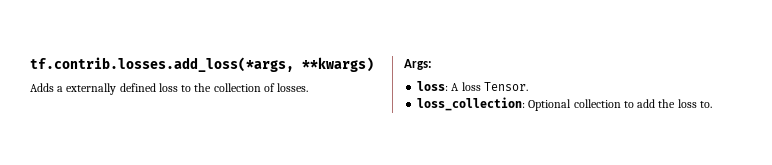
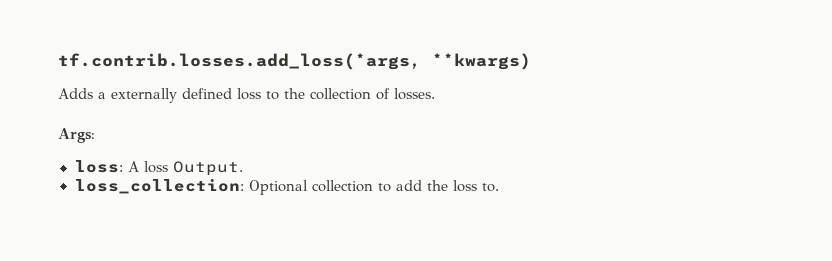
- loss: A loss Tensor.
+ loss: A loss Output.

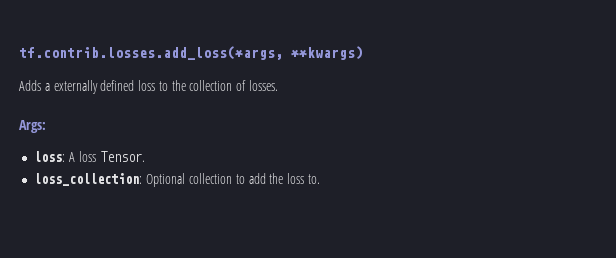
- loss: A loss Output.
+ loss: A loss Tensor.

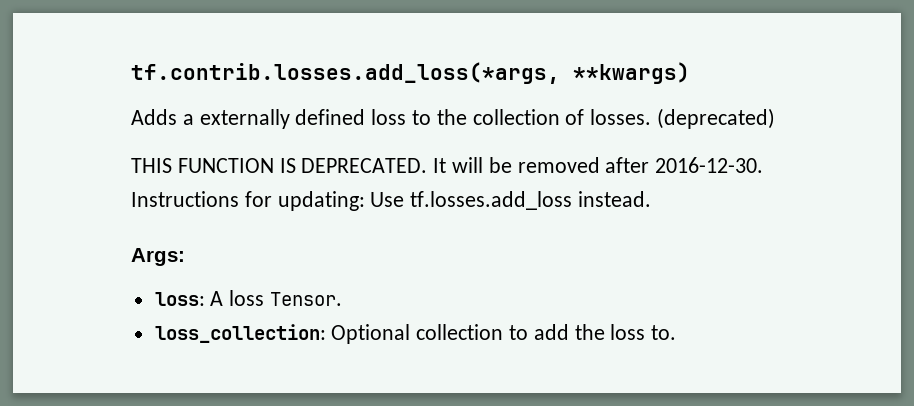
+ (deprecated)
+ THIS FUNCTION IS DEPRECATED. It will be removed after 2016-12-30. Instructions for updating: Use tf.losses.add_loss instead.

